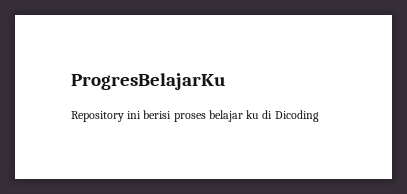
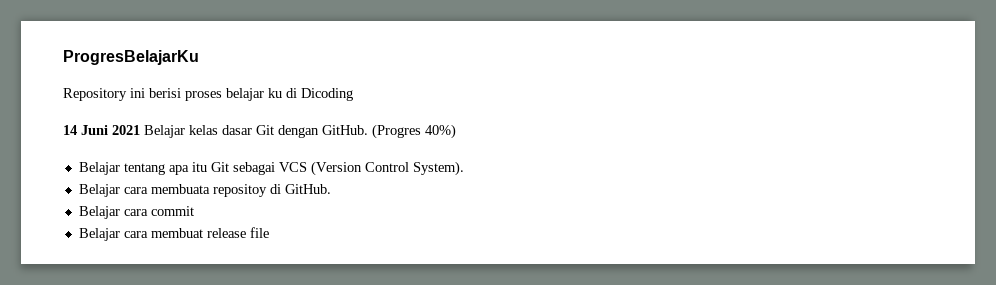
+ 14 Juni 2021 Belajar kelas dasar Git dengan GitHub. (Progres 40%)
+ Belajar tentang apa itu Git sebagai VCS (Version Control System).
+ Belajar cara membuata repositoy di GitHub.
+ Belajar cara commit
+ Belajar cara membuat release file

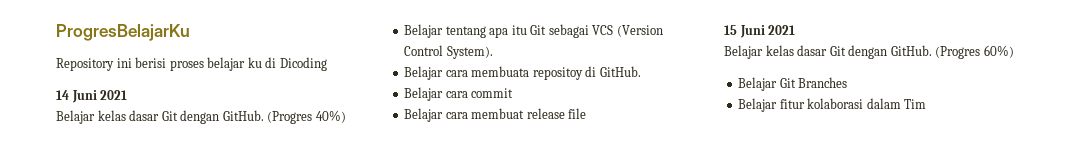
- 14 Juni 2021 Belajar kelas dasar Git dengan GitHub.
+ 14 Juni 2021
+ Belajar kelas dasar Git dengan GitHub.
+ 15 Juni 2021
+ Belajar kelas dasar Git dengan GitHub. (Progres 60%)
+ Belajar Git Branches
+ Belajar fitur kolaborasi dalam Tim

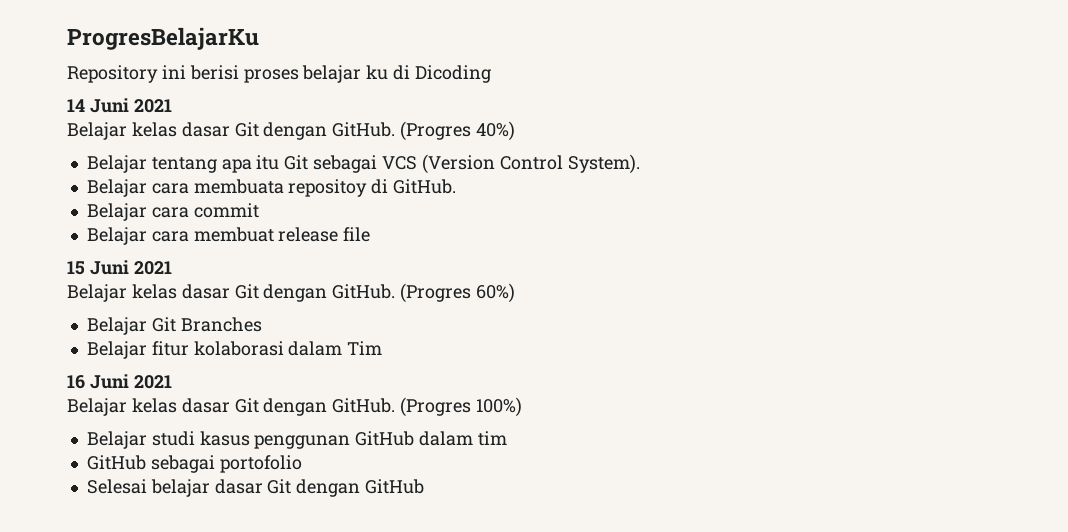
+ 16 Juni 2021
+ Belajar kelas dasar Git dengan GitHub. (Progres 100%)
+ Belajar studi kasus penggunan GitHub dalam tim
+ GitHub sebagai portofolio
+ Selesai belajar dasar Git dengan GitHub

